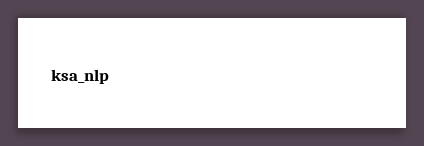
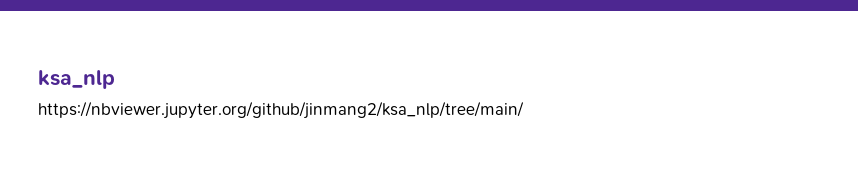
+ https://nbviewer.jupyter.org/github/jinmang2/ksa_nlp/tree/main/

